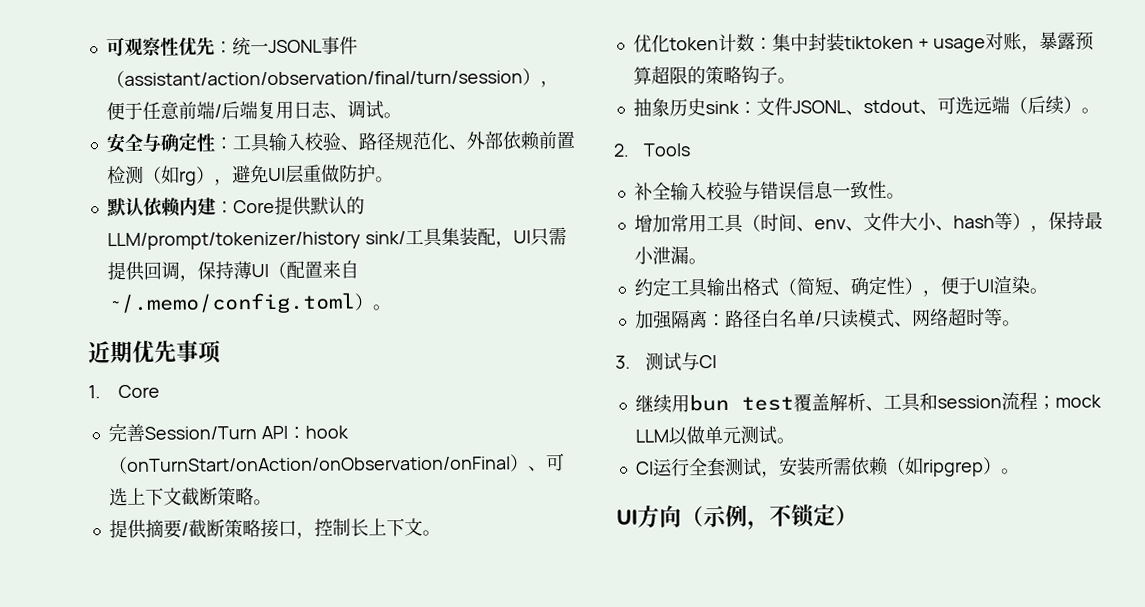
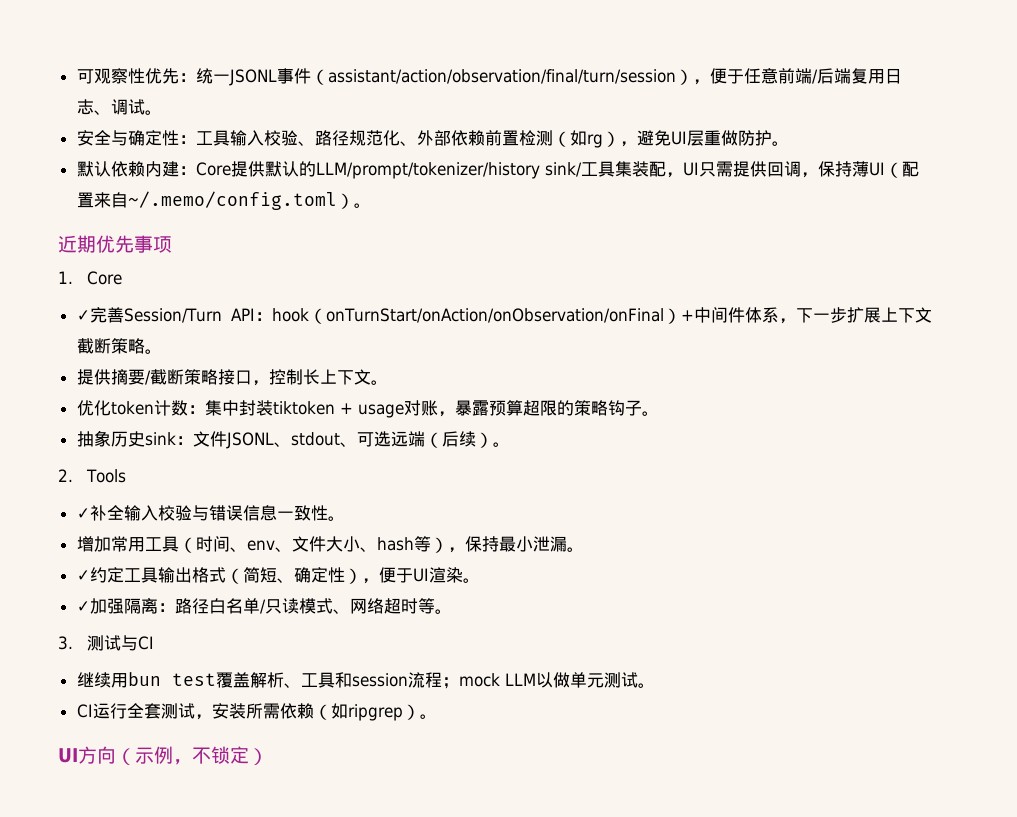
- 完善Session/Turn API：hook（onTurnStart/onAction/onObservation/onFinal）、可选上下文截断策略。
+ ✓完善Session/Turn API：hook（onTurnStart/onAction/onObservation/onFinal）+中间件体系，下一步扩展上下文截断策略。
- 补全输入校验与错误信息一致性。
+ ✓补全输入校验与错误信息一致性。
- 约定工具输出格式（简短、确定性），便于UI渲染。
+ ✓约定工具输出格式（简短、确定性），便于UI渲染。
- 加强隔离：路径白名单/只读模式、网络超时等。
+ ✓加强隔离：路径白名单/只读模式、网络超时等。

